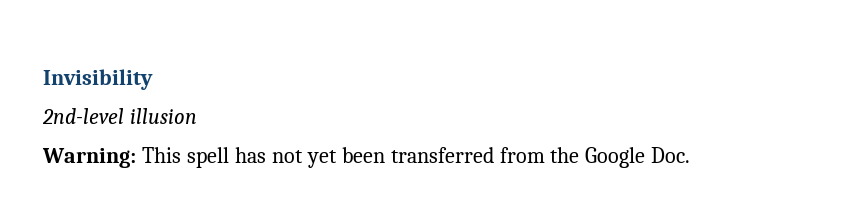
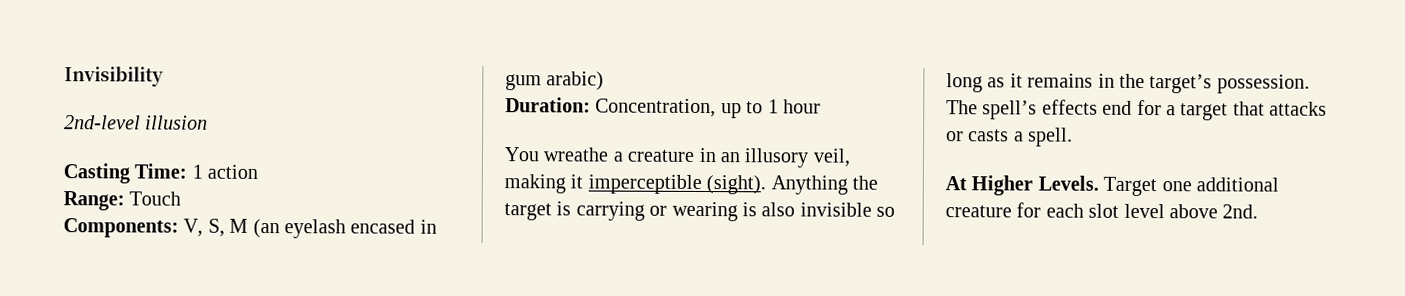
- Warning: This spell has not yet been transferred from the Google Doc.
+ Casting Time: 1 action
+ Range: Touch
+ Components: V, S, M (an eyelash encased in gum arabic)
+ Duration: Concentration, up to 1 hour
+ You wreathe a creature in an illusory veil, making it imperceptible (sight). Anything the target is carrying or wearing is also invisible so long as it remains in the target’s possession. The spell’s effects end for a target that attacks or casts a spell.
+ At Higher Levels. Target one additional creature for each slot level above 2nd.

